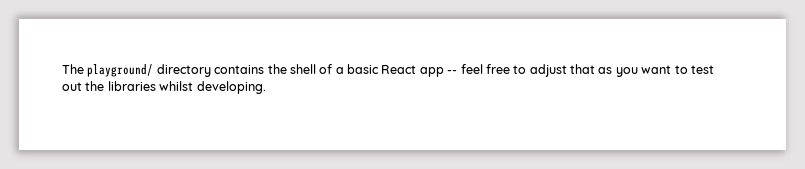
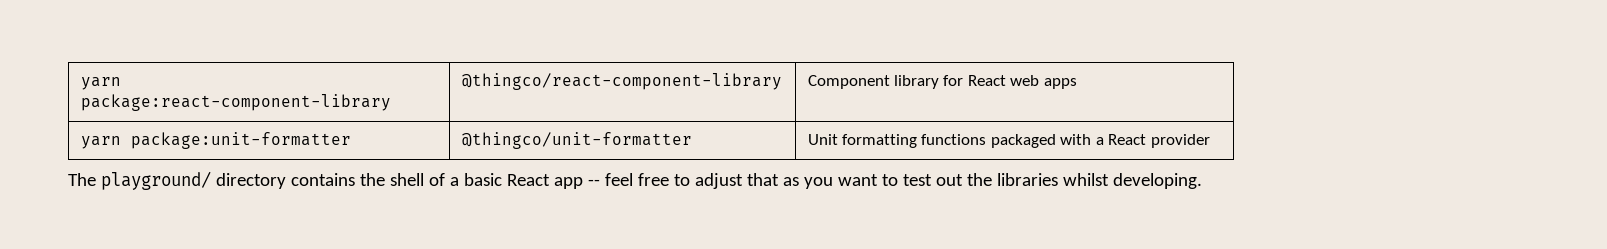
+ yarn package:react-component-library | @thingco/react-component-library | Component library for React web apps
+ yarn package:unit-formatter | @thingco/unit-formatter | Unit formatting functions packaged with a React provider

